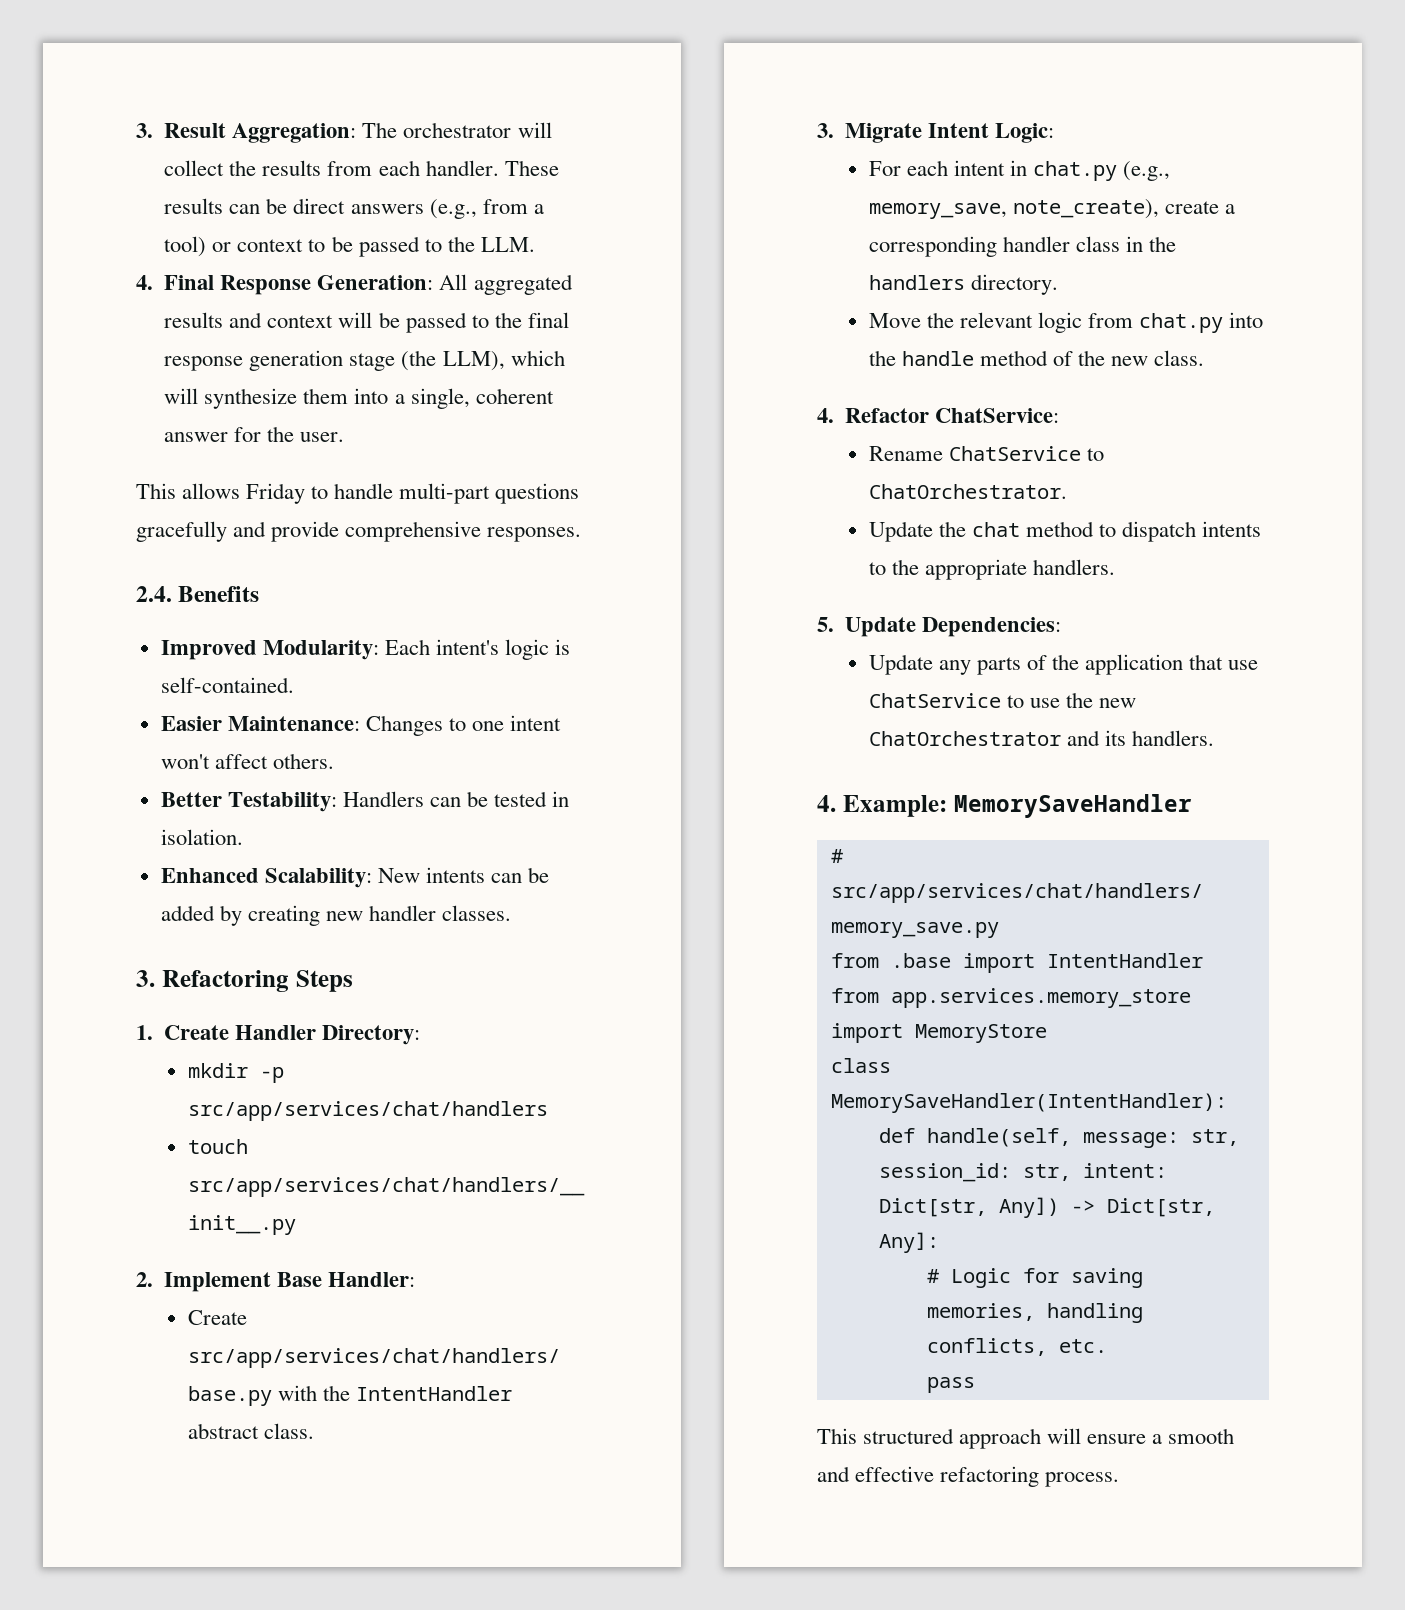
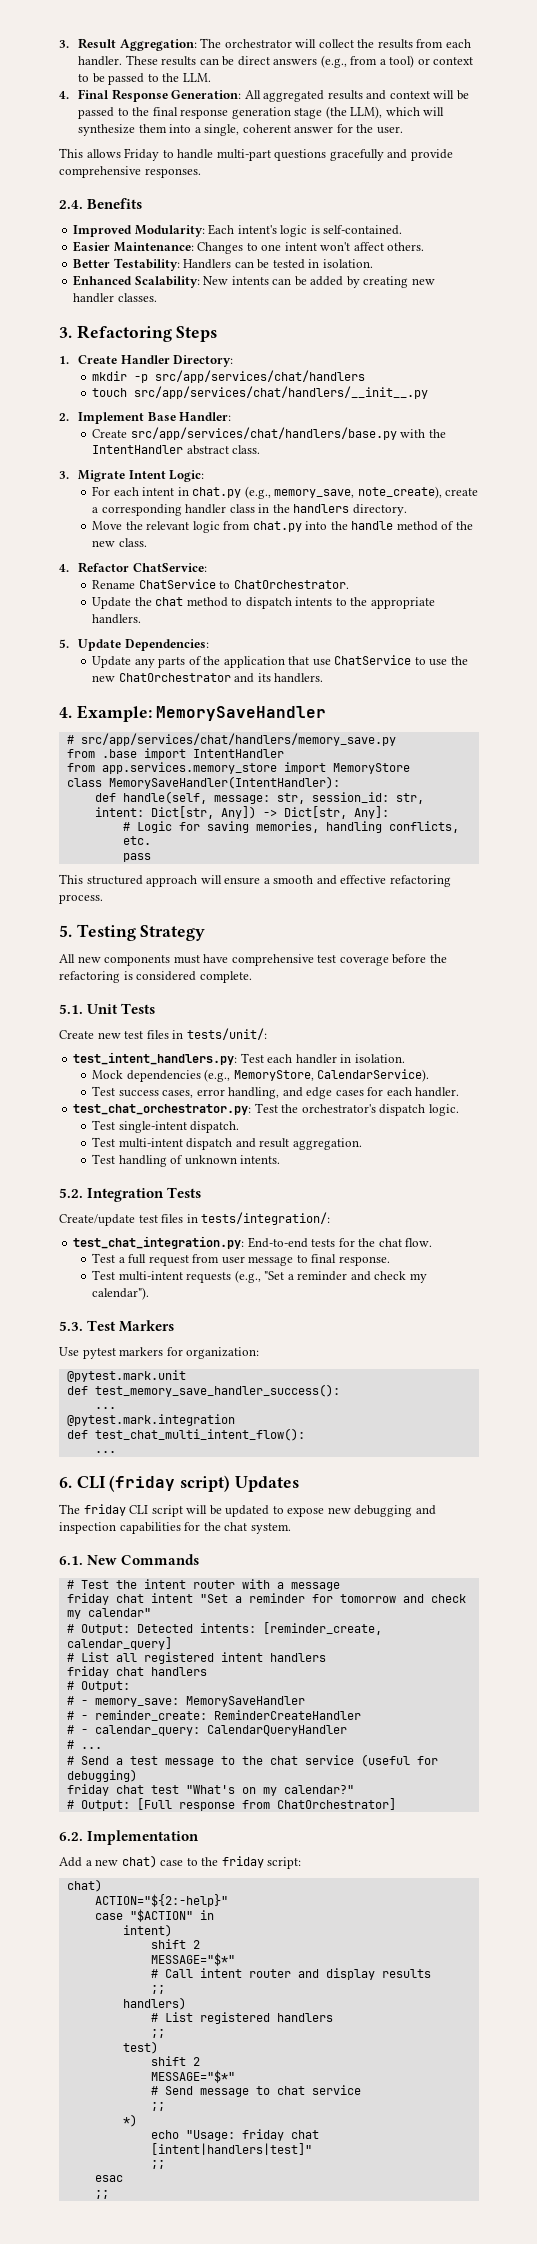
+ 5. Testing Strategy
+ All new components must have comprehensive test coverage before the refactoring is considered complete.
+ 5.1. Unit Tests
+ Create new test files in tests/unit/:
+ test_intent_handlers.py: Test each handler in isolation.
+ Mock dependencies (e.g., MemoryStore, CalendarService).
+ Test success cases, error handling, and edge cases for each handler.
+ test_chat_orchestrator.py: Test the orchestrator's dispatch logic.
+ Test single-intent dispatch.
+ Test multi-intent dispatch and result aggregation.
+ Test handling of unknown intents.
+ 5.2. Integration Tests
+ Create/update test files in tests/integration/:
+ test_chat_integration.py: End-to-end tests for the chat flow.
+ Test a full request from user message to final response.
+ Test multi-intent requests (e.g., "Set a reminder and check my calendar").
+ 5.3. Test Markers
+ Use pytest markers for organization:
+ @pytest.mark.unit
+ def test_memory_save_handler_success():
+ ...
+ @pytest.mark.integration
+ def test_chat_multi_intent_flow():
+ ...
+ 6. CLI (friday script) Updates
+ The friday CLI script will be updated to expose new debugging and inspection capabilities for the chat system.
+ 6.1. New Commands
+ # Test the intent router with a message
+ friday chat intent "Set a reminder for tomorrow and check my calendar"
+ # Output: Detected intents: [reminder_create, calendar_query]
+ # List all registered intent handlers
+ friday chat handlers
+ # Output:
+ # - memory_save: MemorySaveHandler
+ # - reminder_create: ReminderCreateHandler
+ # - calendar_query: CalendarQueryHandler
+ # ...
+ # Send a test message to the chat service (useful for debugging)
+ friday chat test "What's on my calendar?"
+ # Output: [Full response from ChatOrchestrator]
+ 6.2. Implementation
+ Add a new chat) case to the friday script:
+ chat)
+ ACTION="${2:-help}"
+ case "$ACTION" in
+ intent)
+ shift 2
+ MESSAGE="$*"
+ # Call intent router and display results
+ ;;
+ handlers)
+ # List registered handlers
+ ;;
+ test)
+ shift 2
+ MESSAGE="$*"
+ # Send message to chat service
+ ;;
+ *)
+ echo "Usage: friday chat [intent|handlers|test]"
+ ;;
+ esac
+ ;;

